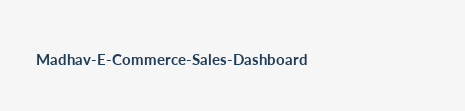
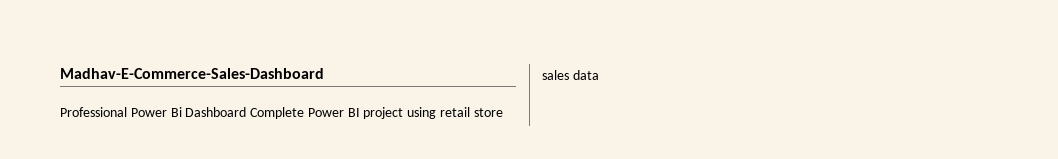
+ Professional Power Bi Dashboard Complete Power BI project using retail store sales data

